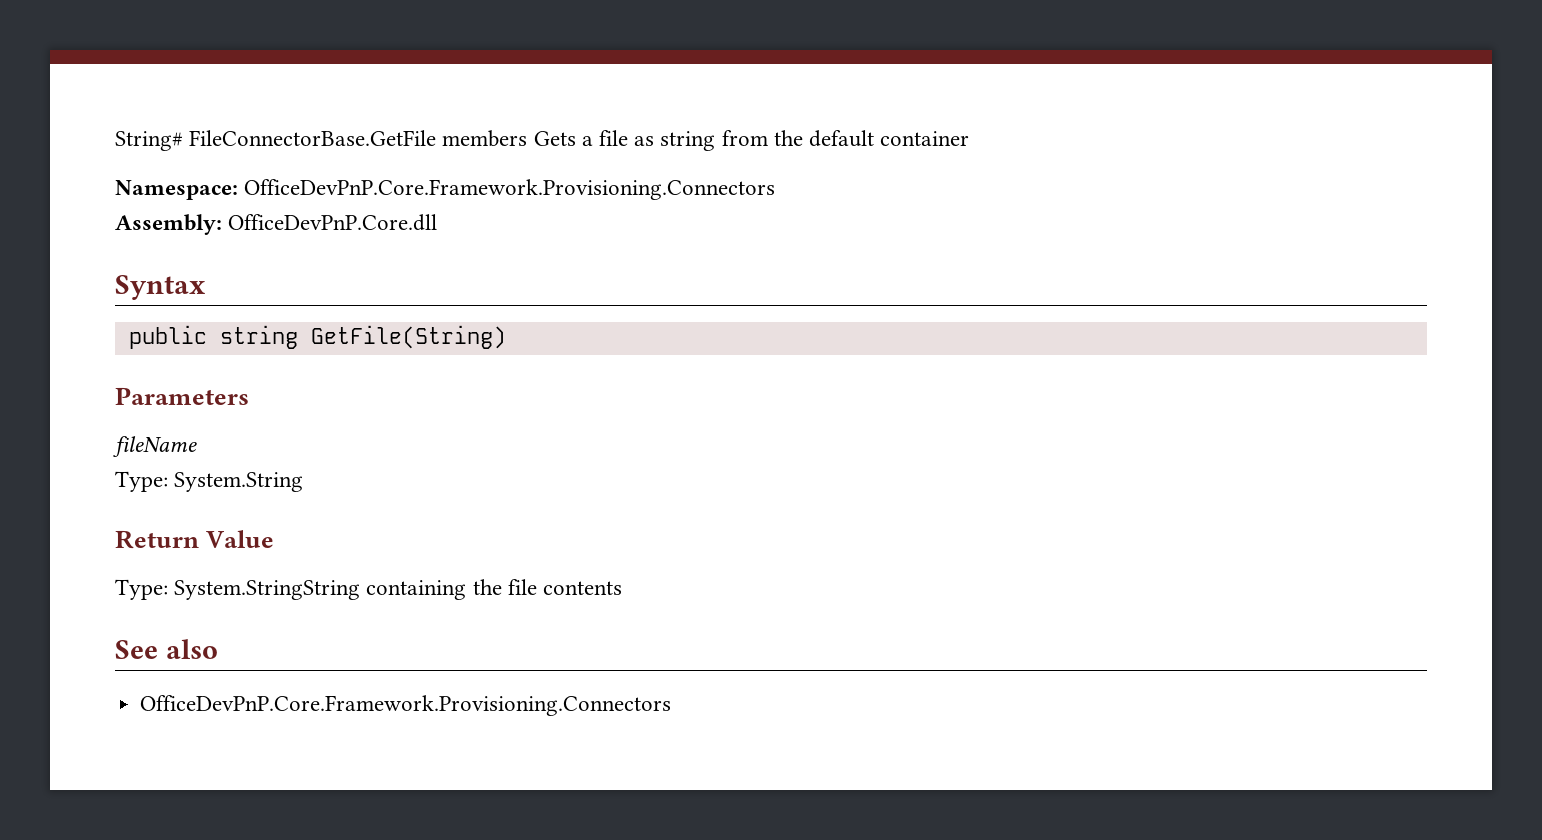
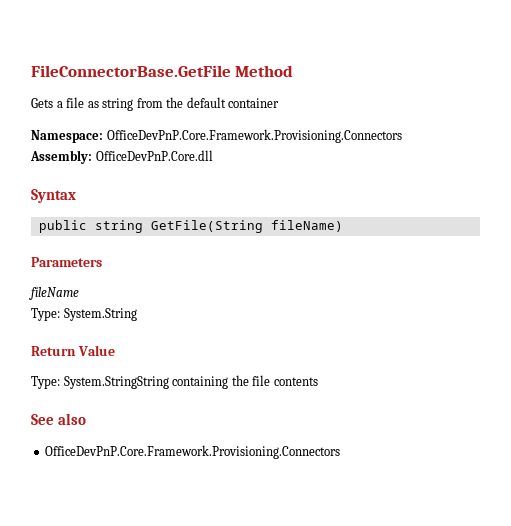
- String# FileConnectorBase.GetFile members Gets a file as string from the default container
+ FileConnectorBase.GetFile Method
+ Gets a file as string from the default container
- public string GetFile(String)
+ public string GetFile(String fileName)

